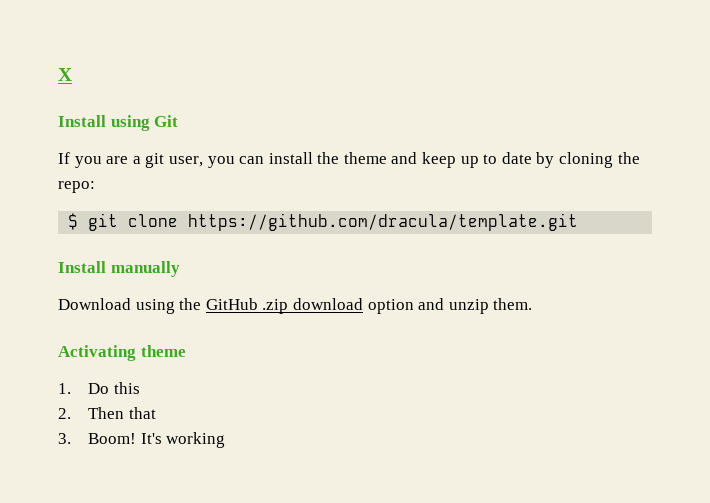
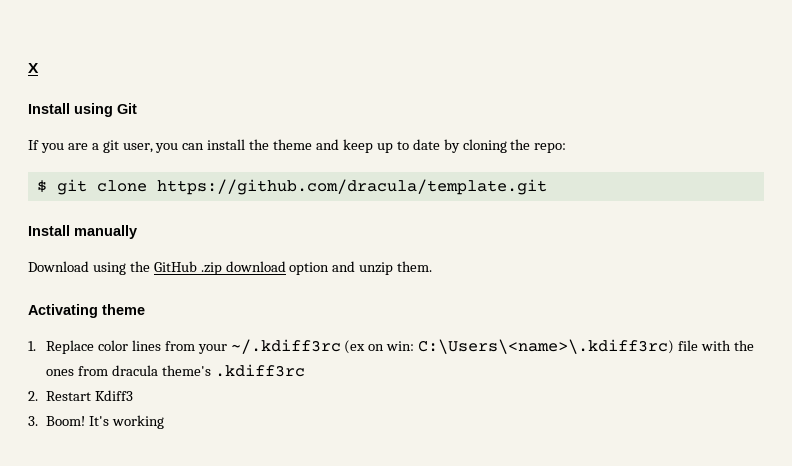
- 1. Do this
+ 1. Replace color lines from your ~/.kdiff3rc (ex on win: C:\Users\<name>\.kdiff3rc) file with the ones from dracula theme's .kdiff3rc
- 2. Then that
+ 2. Restart Kdiff3

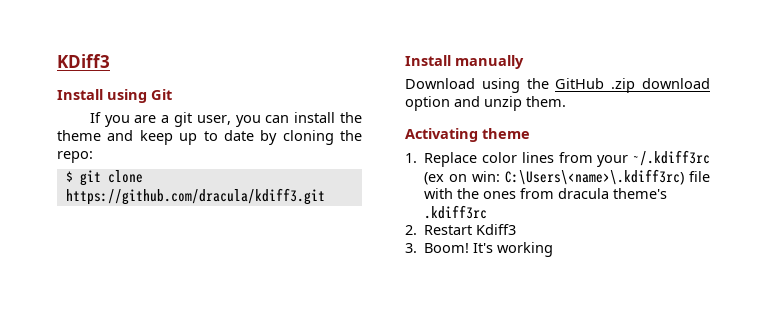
- X
+ KDiff3
- $ git clone https://github.com/dracula/template.git
+ $ git clone https://github.com/dracula/kdiff3.git

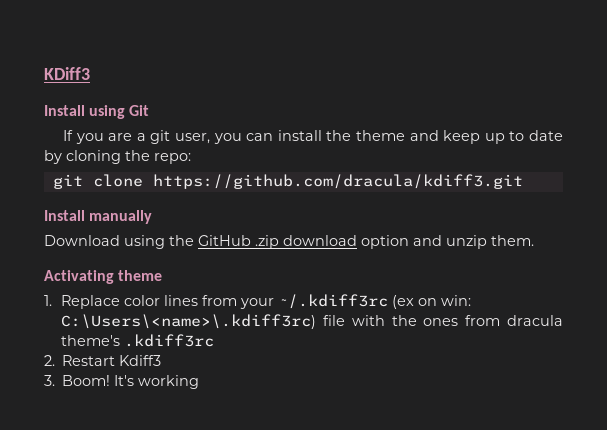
- $ git clone https://github.com/dracula/kdiff3.git
+ git clone https://github.com/dracula/kdiff3.git

